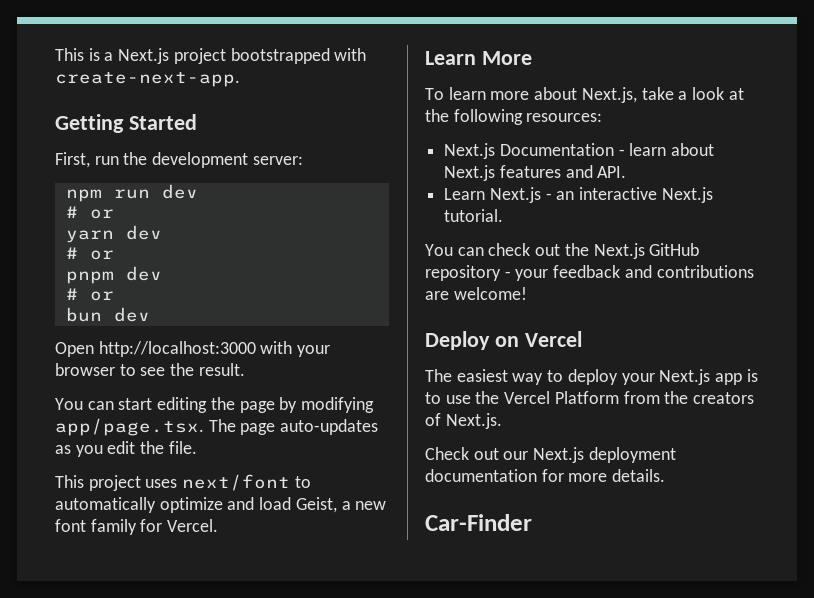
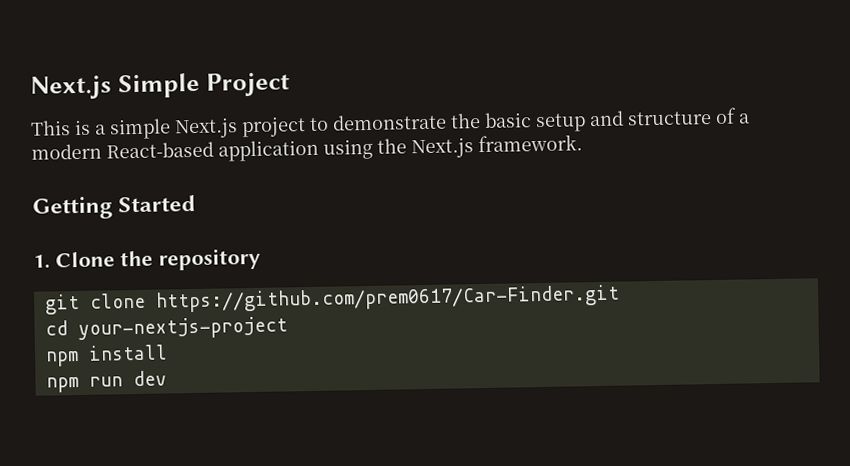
+ Next.js Simple Project
- This is a Next.js project bootstrapped with create-next-app.
+ This is a simple Next.js project to demonstrate the basic setup and structure of a modern React-based application using the Next.js framework.
  Getting Started
- First, run the development server:
+ 1. Clone the repository
+ git clone https://github.com/prem0617/Car-Finder.git
+ cd your-nextjs-project
+ npm install
  npm run dev
- # or
- yarn dev
- # or
- pnpm dev
- # or
- bun dev
- Open http://localhost:3000 with your browser to see the result.
- You can start editing the page by modifying app/page.tsx. The page auto-updates as you edit the file.
- This project uses next/font to automatically optimize and load Geist, a new font family for Vercel.
- Learn More
- To learn more about Next.js, take a look at the following resources:
- Next.js Documentation - learn about Next.js features and API.
- Learn Next.js - an interactive Next.js tutorial.
- You can check out the Next.js GitHub repository - your feedback and contributions are welcome!
- Deploy on Vercel
- The easiest way to deploy your Next.js app is to use the Vercel Platform from the creators of Next.js.
- Check out our Next.js deployment documentation for more details.
- Car-Finder

